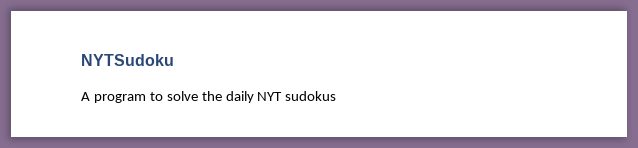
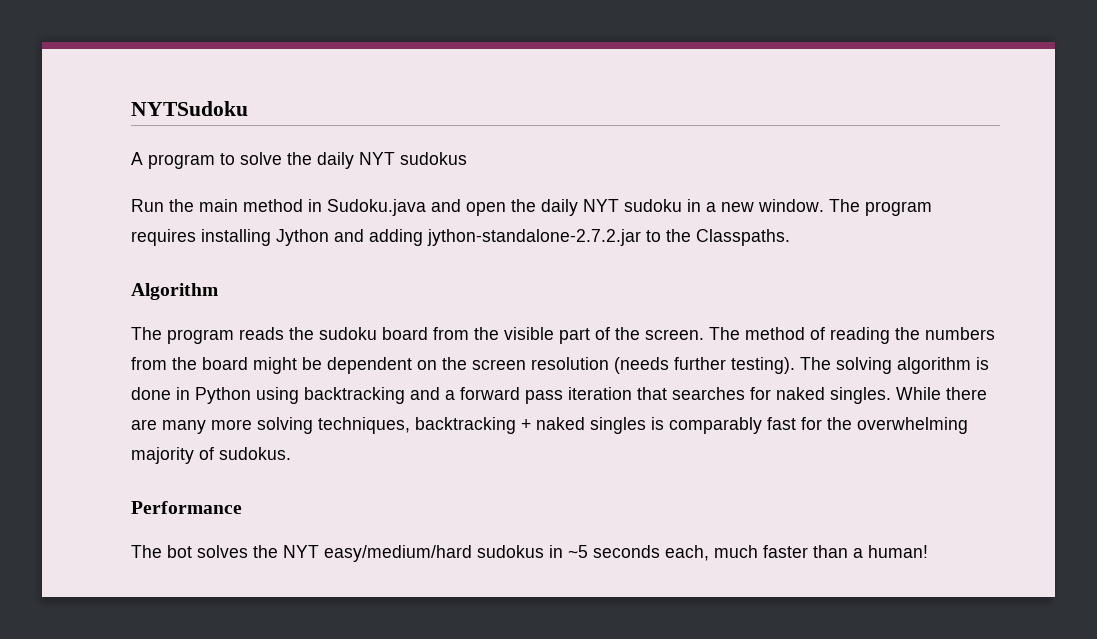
+ Run the main method in Sudoku.java and open the daily NYT sudoku in a new window. The program requires installing Jython and adding jython-standalone-2.7.2.jar to the Classpaths.
+ Algorithm
+ The program reads the sudoku board from the visible part of the screen. The method of reading the numbers from the board might be dependent on the screen resolution (needs further testing). The solving algorithm is done in Python using backtracking and a forward pass iteration that searches for naked singles. While there are many more solving techniques, backtracking + naked singles is comparably fast for the overwhelming majority of sudokus.
+ Performance
+ The bot solves the NYT easy/medium/hard sudokus in ~5 seconds each, much faster than a human!

